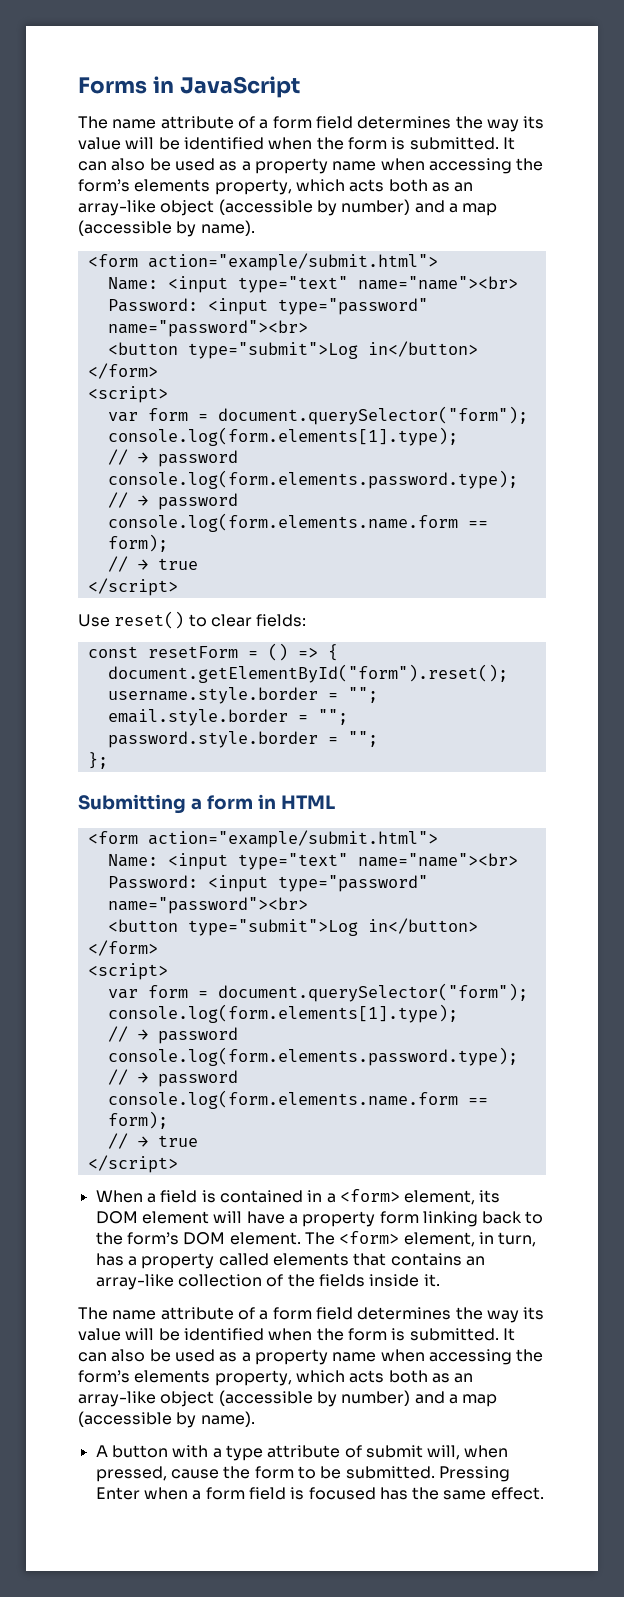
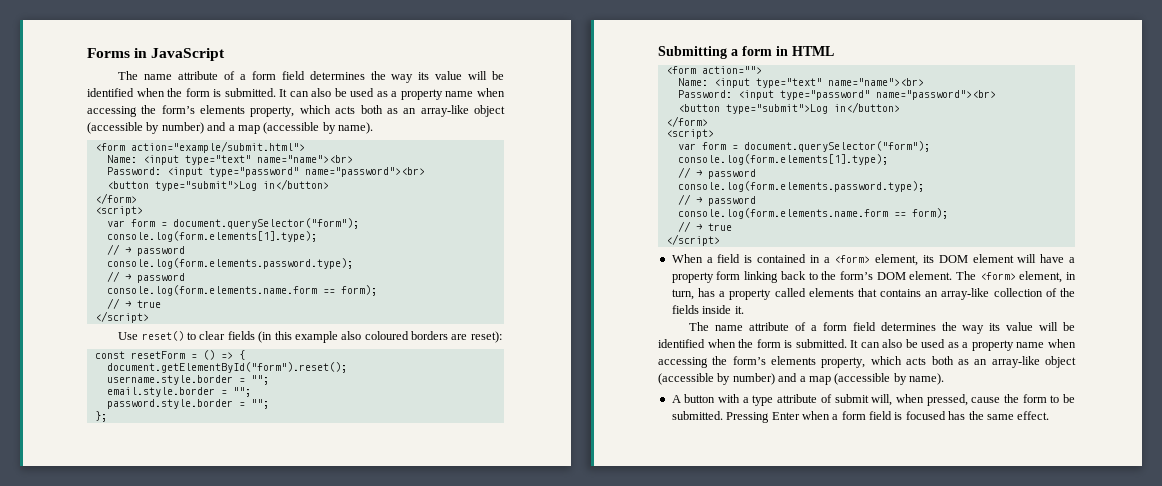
- Use reset() to clear fields:
+ Use reset() to clear fields (in this example also coloured borders are reset):
  Submitting a form in HTML
- <form action="example/submit.html">
+ <form action="">

